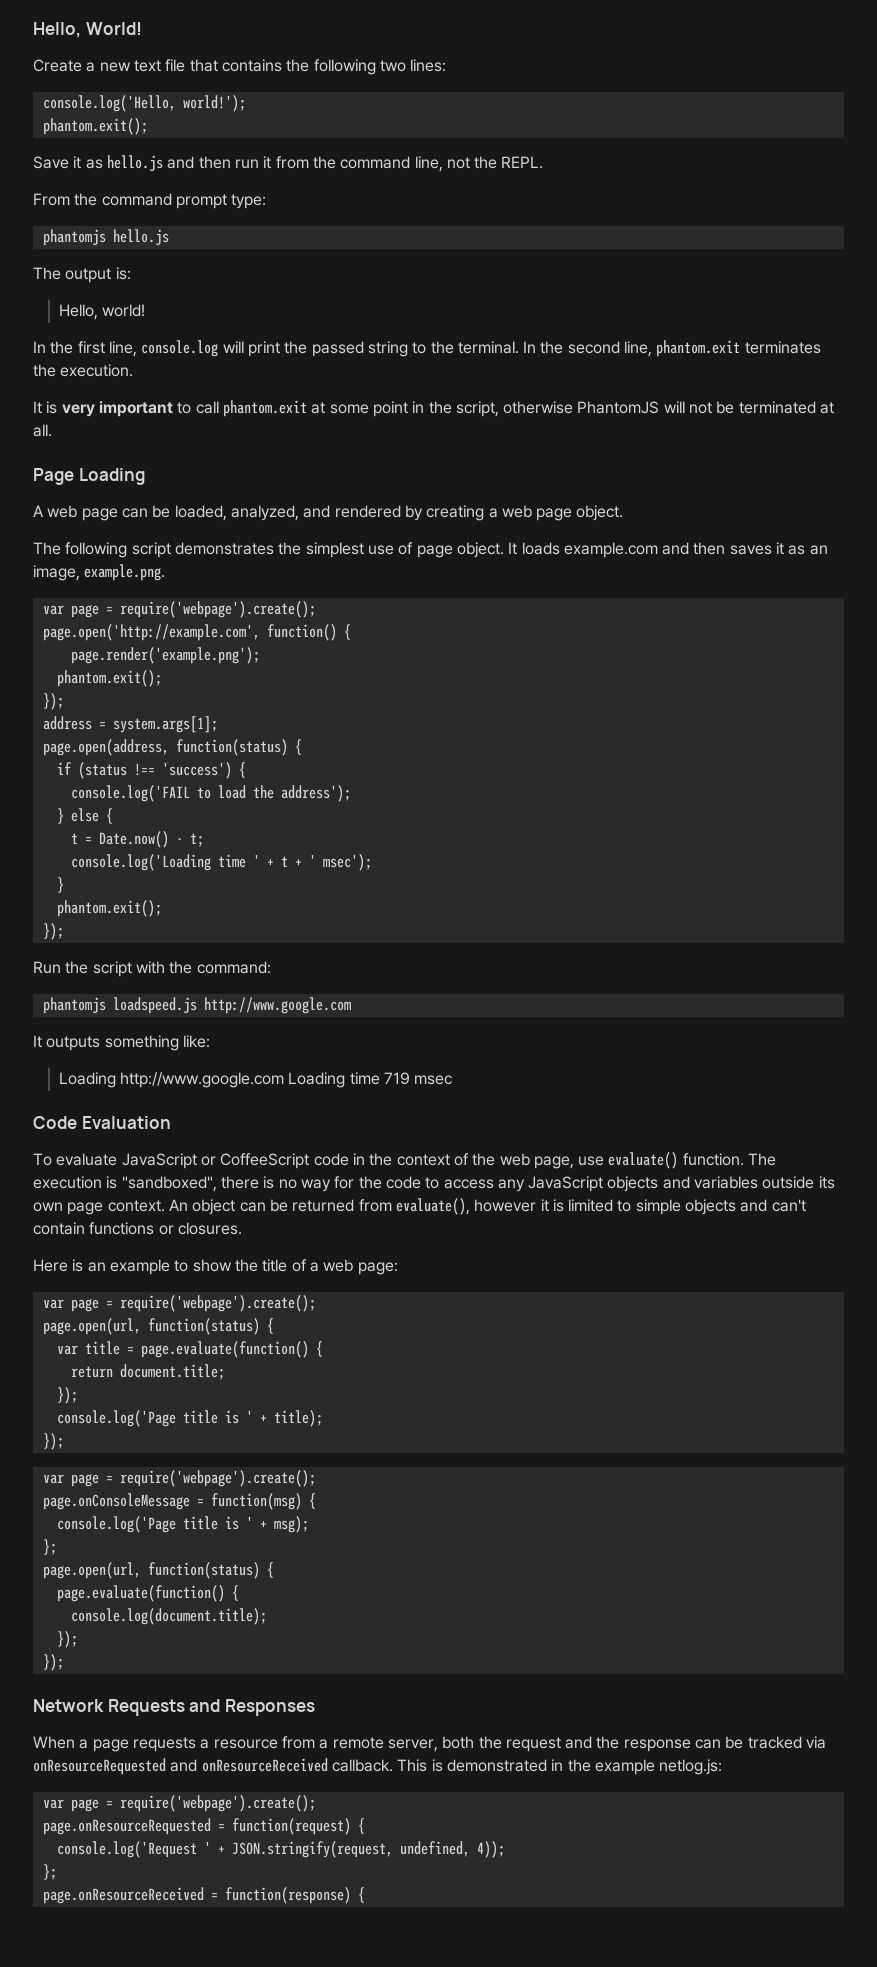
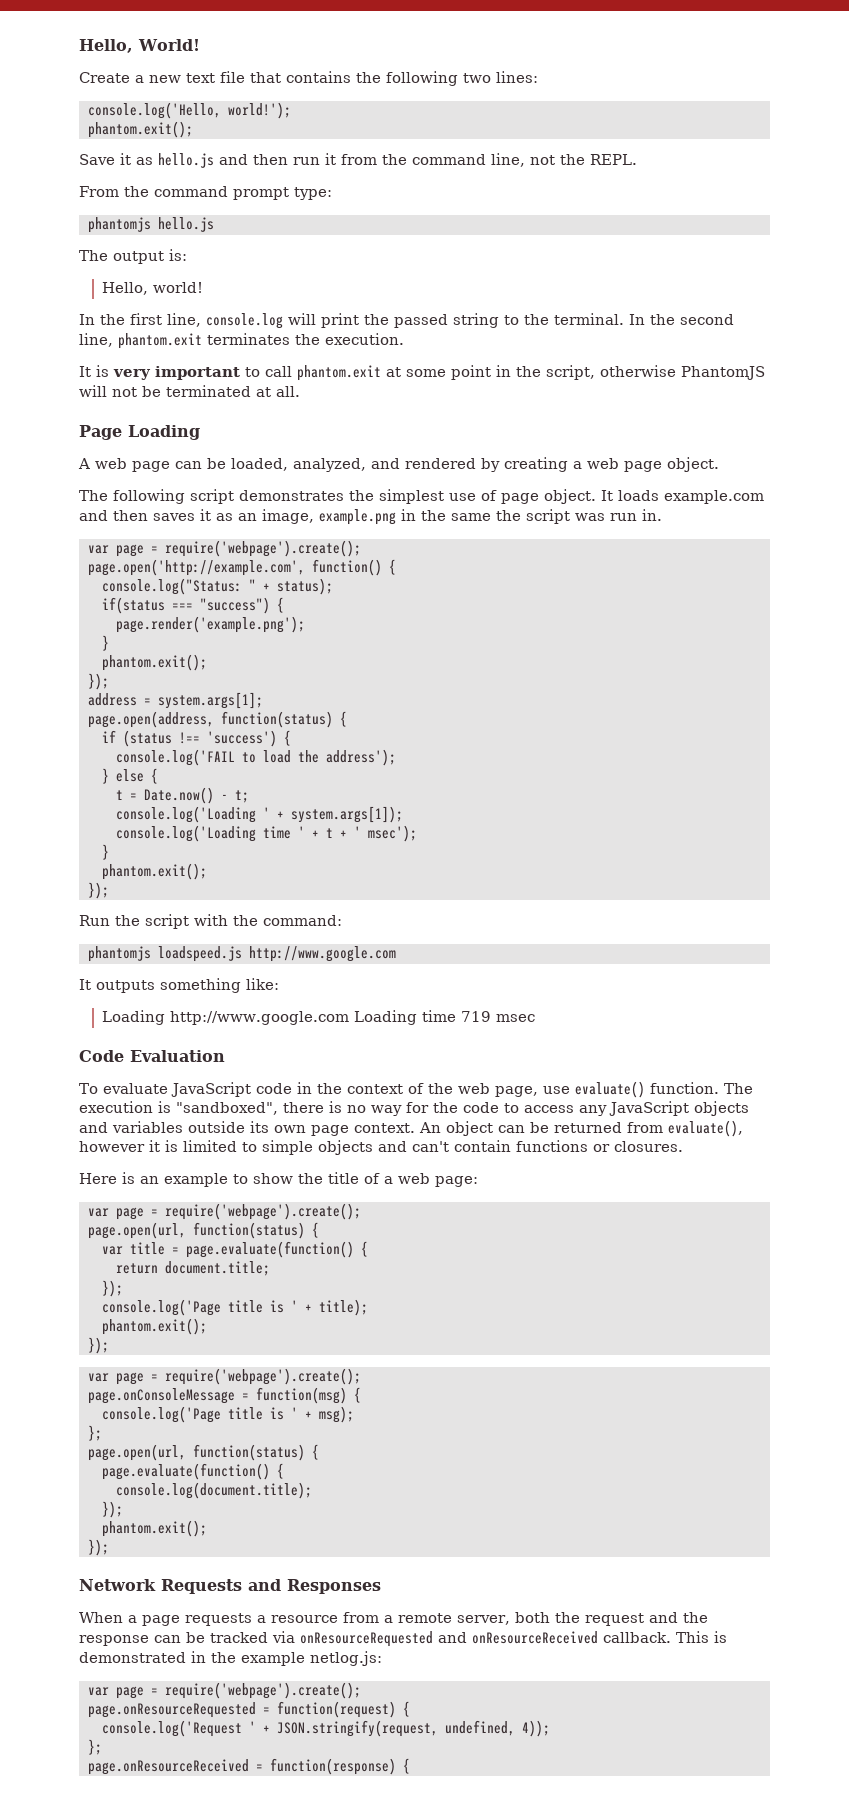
- It loads example.com and then saves it as an image, example.png.
+ It loads example.com and then saves it as an image, example.png in the same the script was run in.
+ console.log("Status: " + status);
+ if(status === "success") {
  page.render('example.png');
+ }
+ console.log('Loading ' + system.args[1]);
- To evaluate JavaScript or CoffeeScript code in the context of the web page, use evaluate() function.
+ To evaluate JavaScript code in the context of the web page, use evaluate() function.
  console.log('Page title is ' + title);
+ phantom.exit();
  console.log(document.title);
  });
+ phantom.exit();

